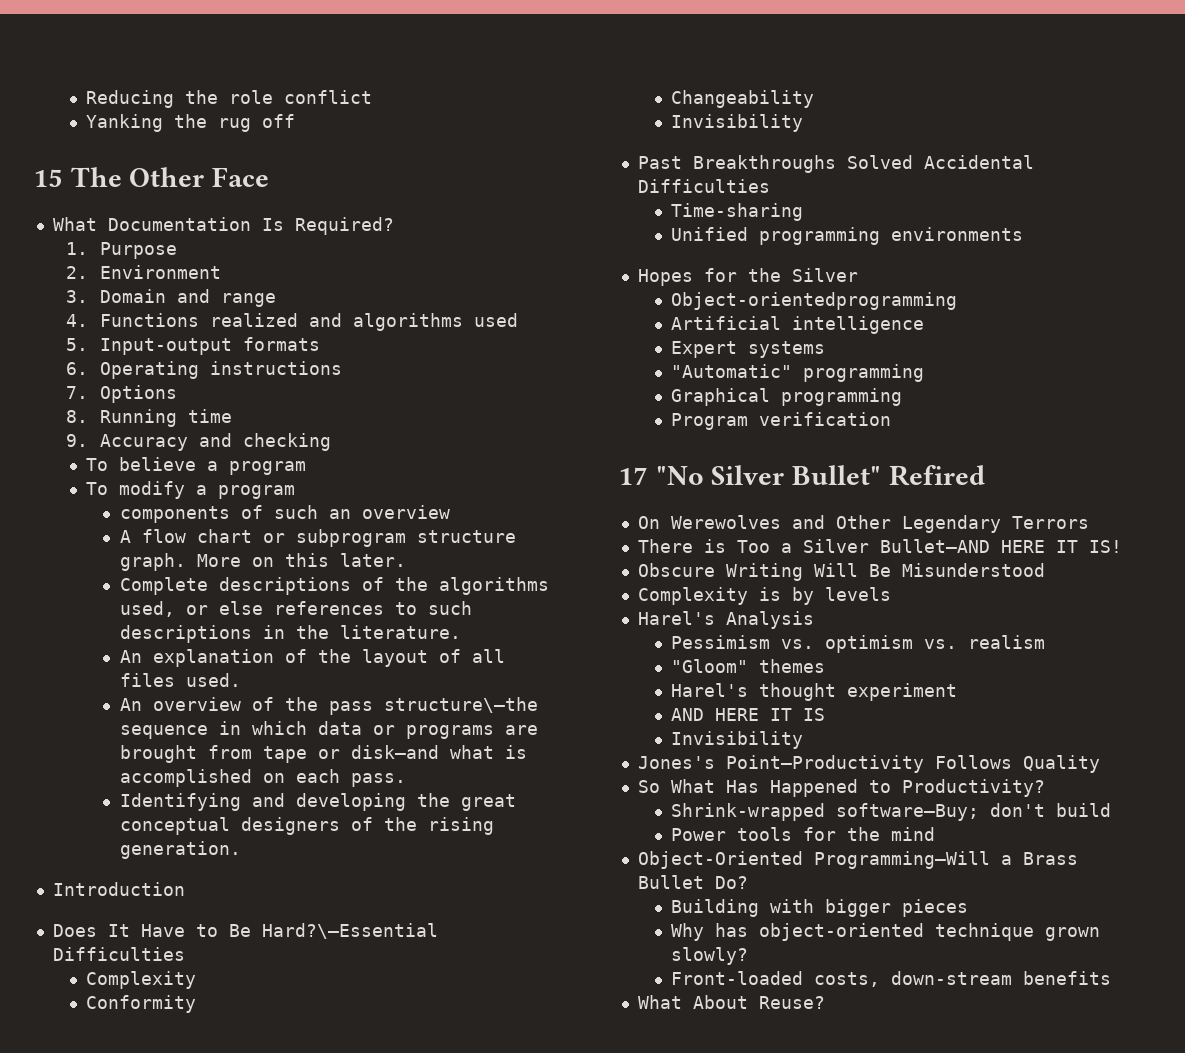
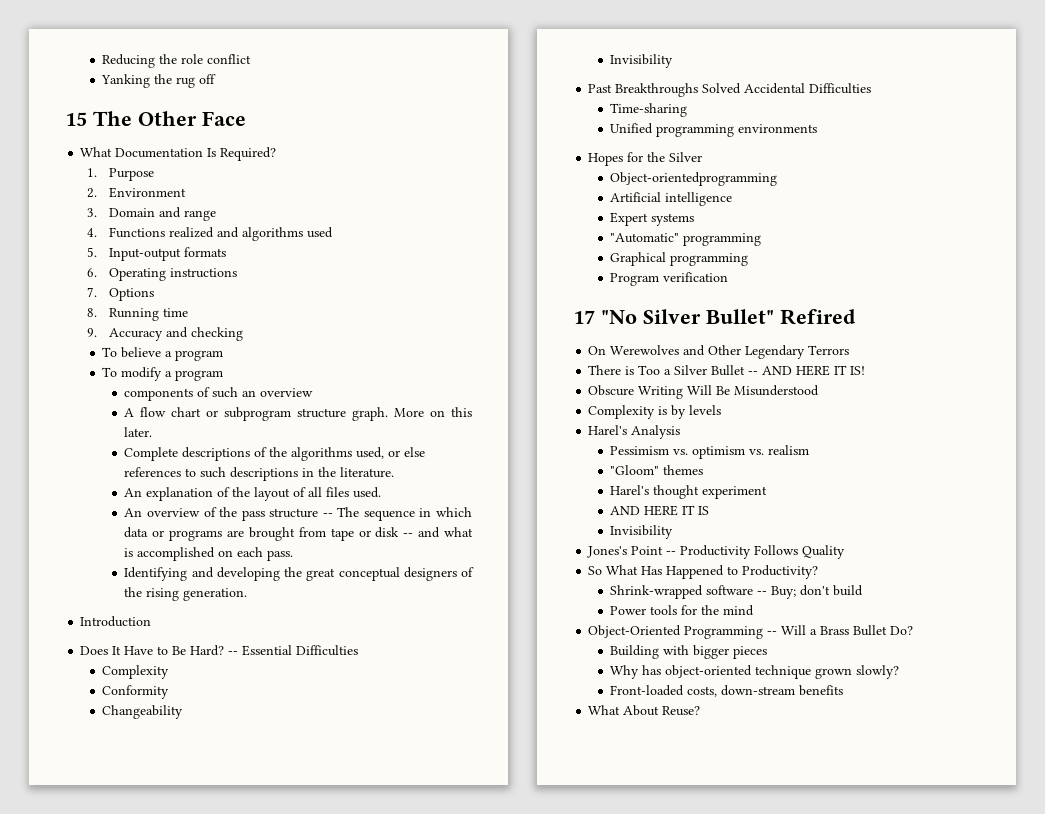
- An overview of the pass structure\—the sequence in which data or programs are brought from tape or disk—and what is accomplished on each pass.
+ An overview of the pass structure -- The sequence in which data or programs are brought from tape or disk -- and what is accomplished on each pass.
- Does It Have to Be Hard?\—Essential Difficulties
+ Does It Have to Be Hard? -- Essential Difficulties
- There is Too a Silver Bullet—AND HERE IT IS!
+ There is Too a Silver Bullet -- AND HERE IT IS!
- Jones's Point—Productivity Follows Quality
+ Jones's Point -- Productivity Follows Quality
- Shrink-wrapped software—Buy; don't build
+ Shrink-wrapped software -- Buy; don't build
- Object-Oriented Programming—Will a Brass Bullet Do?
+ Object-Oriented Programming -- Will a Brass Bullet Do?

